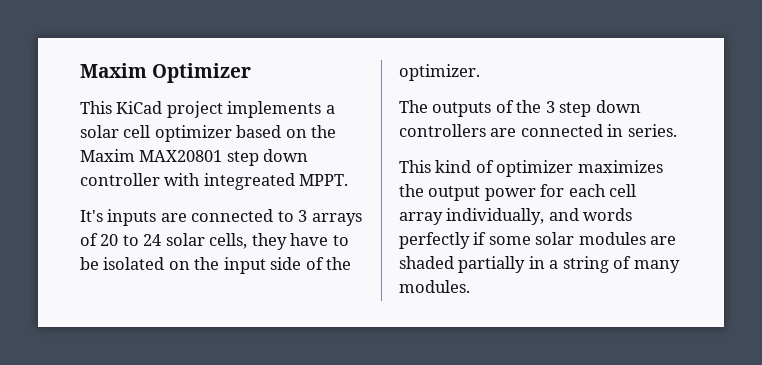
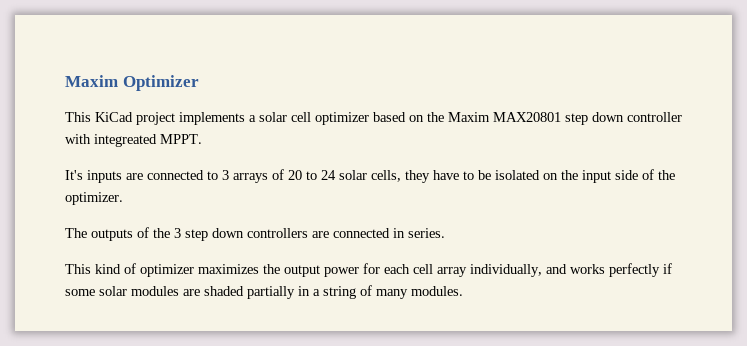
- This kind of optimizer maximizes the output power for each cell array individually, and words perfectly if some solar modules are shaded partially in a string of many modules.
+ This kind of optimizer maximizes the output power for each cell array individually, and works perfectly if some solar modules are shaded partially in a string of many modules.

